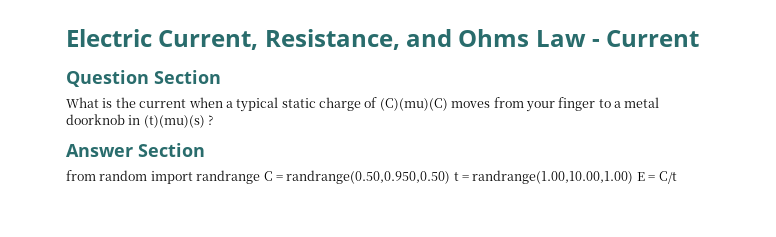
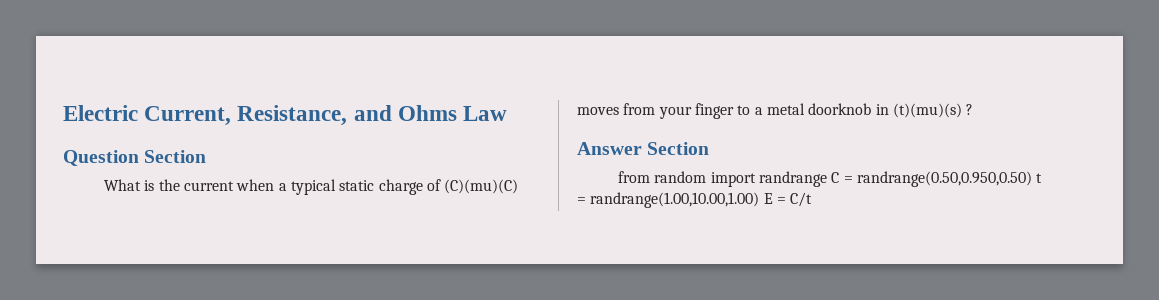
- Electric Current, Resistance, and Ohms Law - Current
+ Electric Current, Resistance, and Ohms Law

